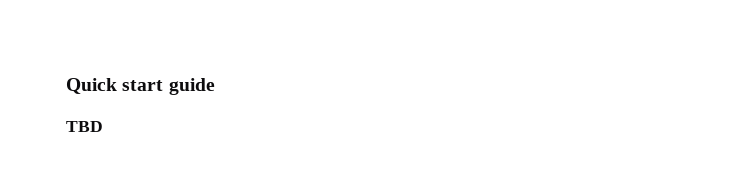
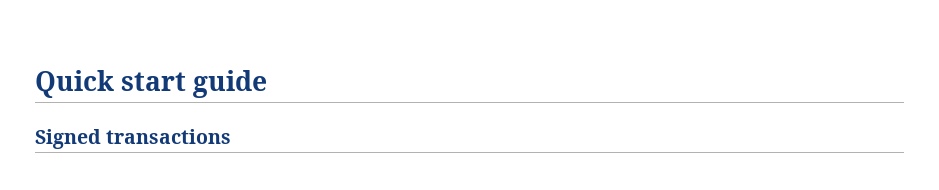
- TBD
+ Signed transactions

